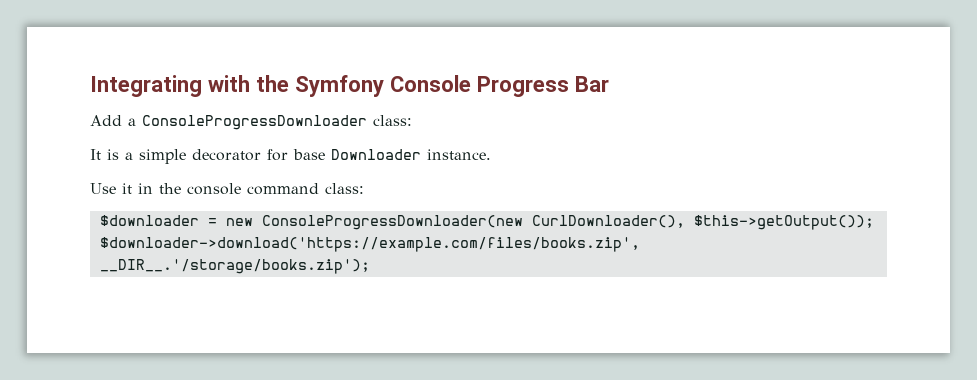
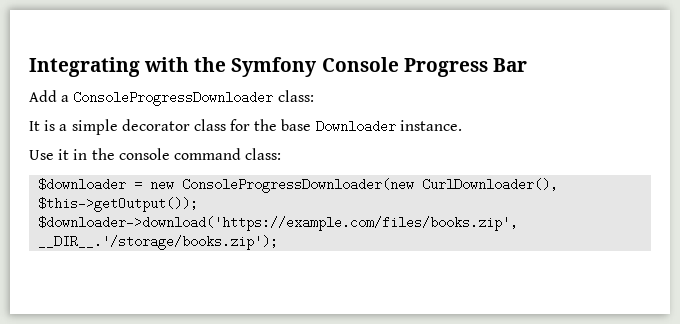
- It is a simple decorator for base Downloader instance.
+ It is a simple decorator class for the base Downloader instance.

